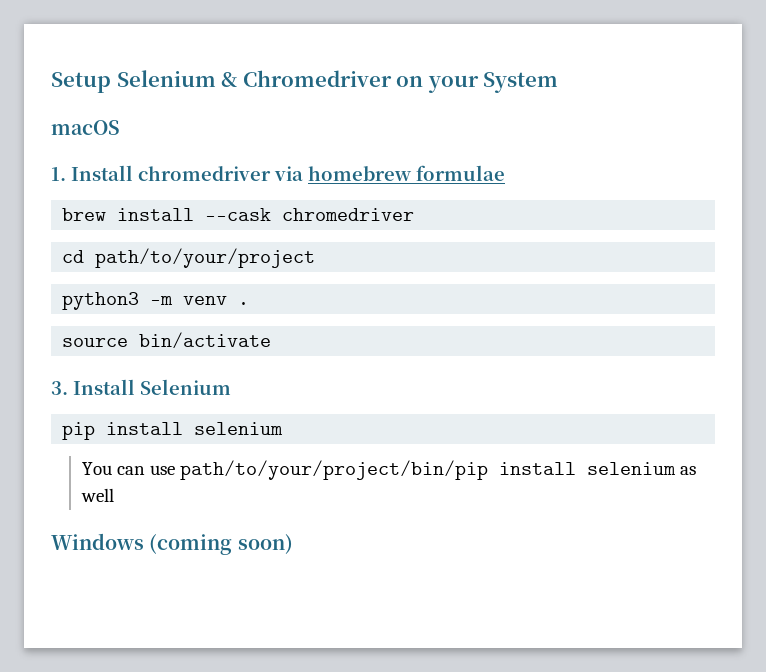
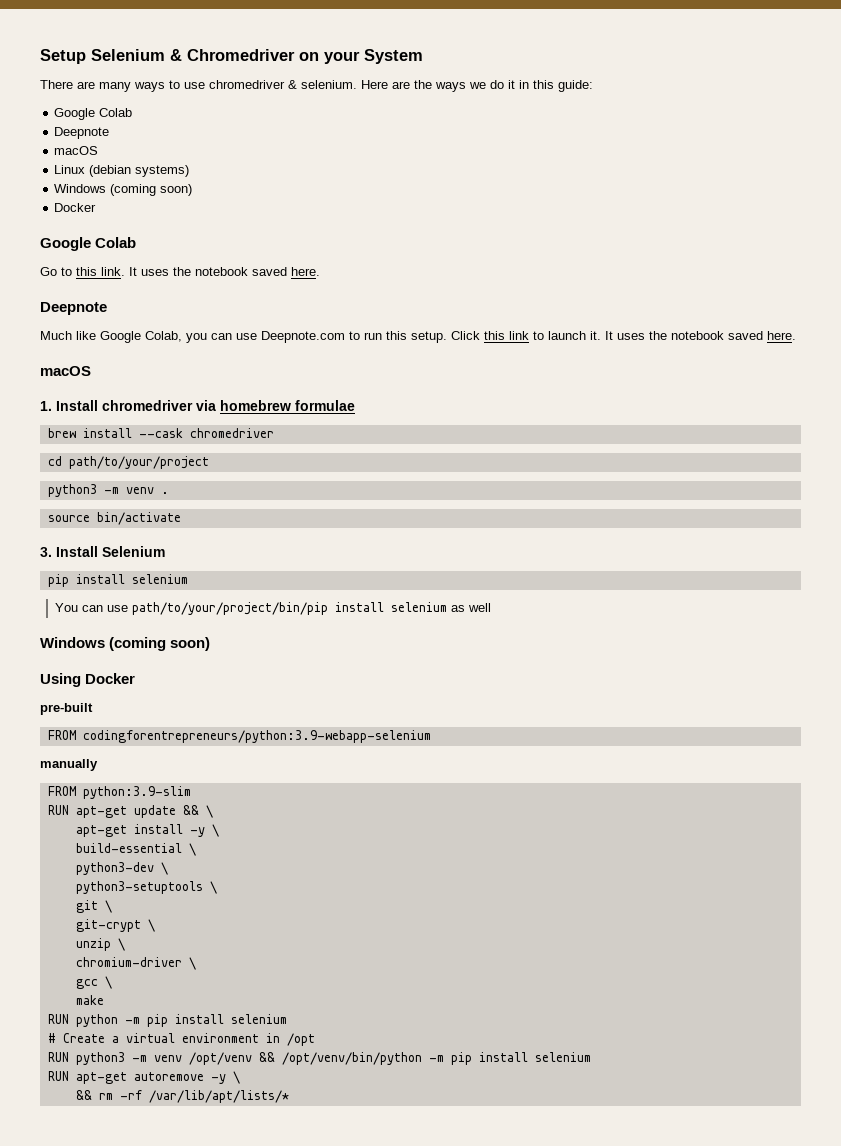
+ There are many ways to use chromedriver & selenium. Here are the ways we do it in this guide:
+ Google Colab
+ Deepnote
+ macOS
+ Linux (debian systems)
+ Windows (coming soon)
+ Docker
+ Google Colab
+ Go to this link. It uses the notebook saved here.
+ Deepnote
+ Much like Google Colab, you can use Deepnote.com to run this setup. Click this link to launch it. It uses the notebook saved here.
+ Using Docker
+ pre-built
+ FROM codingforentrepreneurs/python:3.9-webapp-selenium
+ manually
+ FROM python:3.9-slim
+ RUN apt-get update && \
+ apt-get install -y \
+ build-essential \
+ python3-dev \
+ python3-setuptools \
+ git \
+ git-crypt \
+ unzip \
+ chromium-driver \
+ gcc \
+ make
+ RUN python -m pip install selenium
+ # Create a virtual environment in /opt
+ RUN python3 -m venv /opt/venv && /opt/venv/bin/python -m pip install selenium
+ RUN apt-get autoremove -y \
+ && rm -rf /var/lib/apt/lists/*

